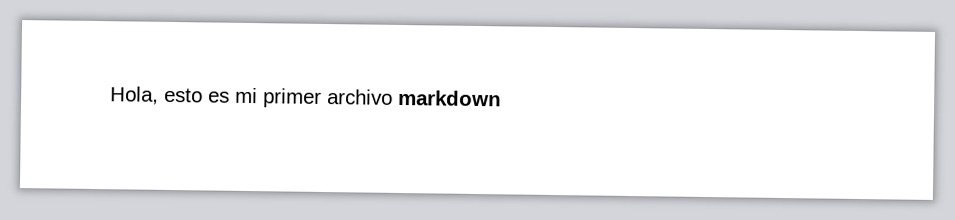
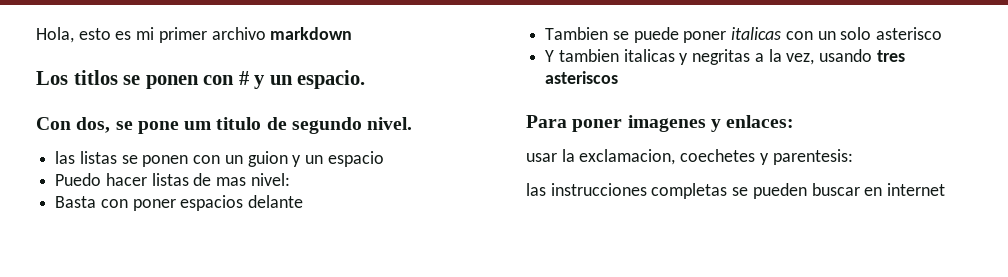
+ Los titlos se ponen con # y un espacio.
+ Con dos, se pone um titulo de segundo nivel.
+ las listas se ponen con un guion y un espacio
+ Puedo hacer listas de mas nivel:
+ Basta con poner espacios delante
+ Tambien se puede poner italicas con un solo asterisco
+ Y tambien italicas y negritas a la vez, usando tres asteriscos
+ Para poner imagenes y enlaces:
+ usar la exclamacion, coechetes y parentesis:
+ las instrucciones completas se pueden buscar en internet

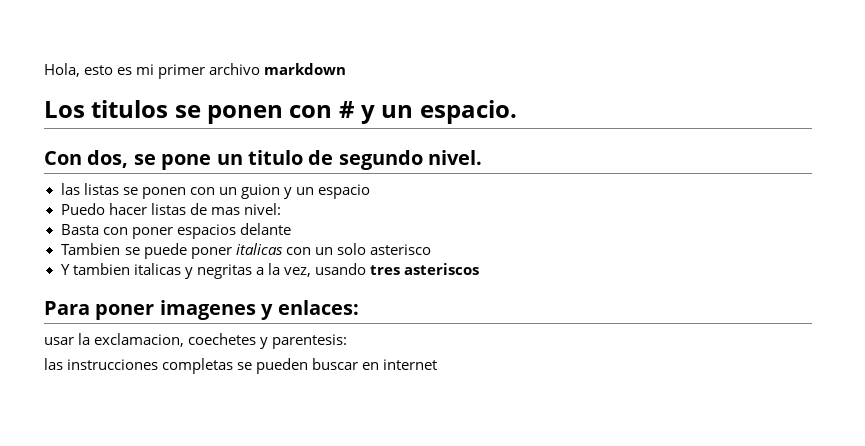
- Los titlos se ponen con # y un espacio.
+ Los titulos se ponen con # y un espacio.
- Con dos, se pone um titulo de segundo nivel.
+ Con dos, se pone un titulo de segundo nivel.

